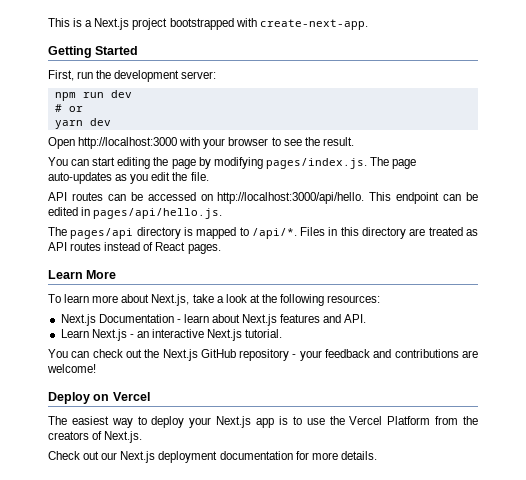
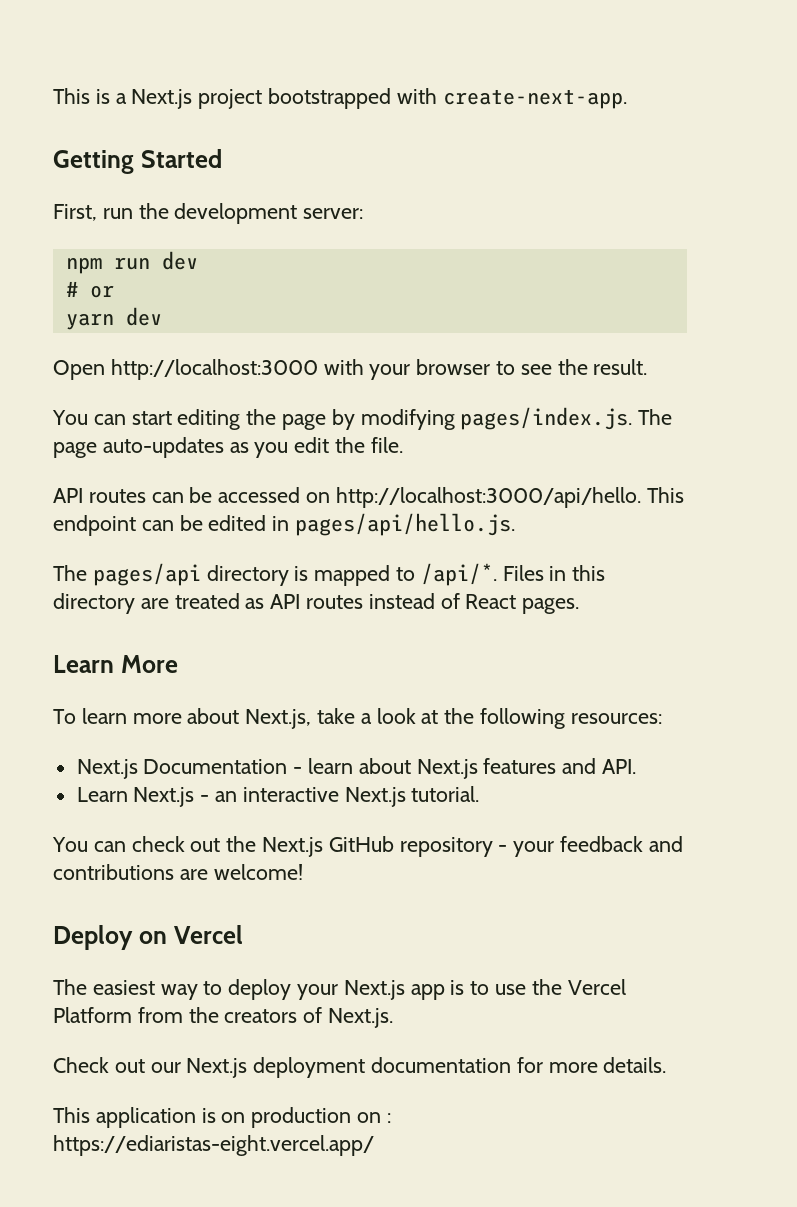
+ This application is on production on : https://ediaristas-eight.vercel.app/

